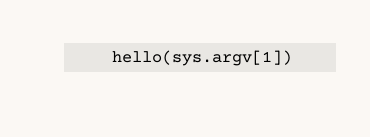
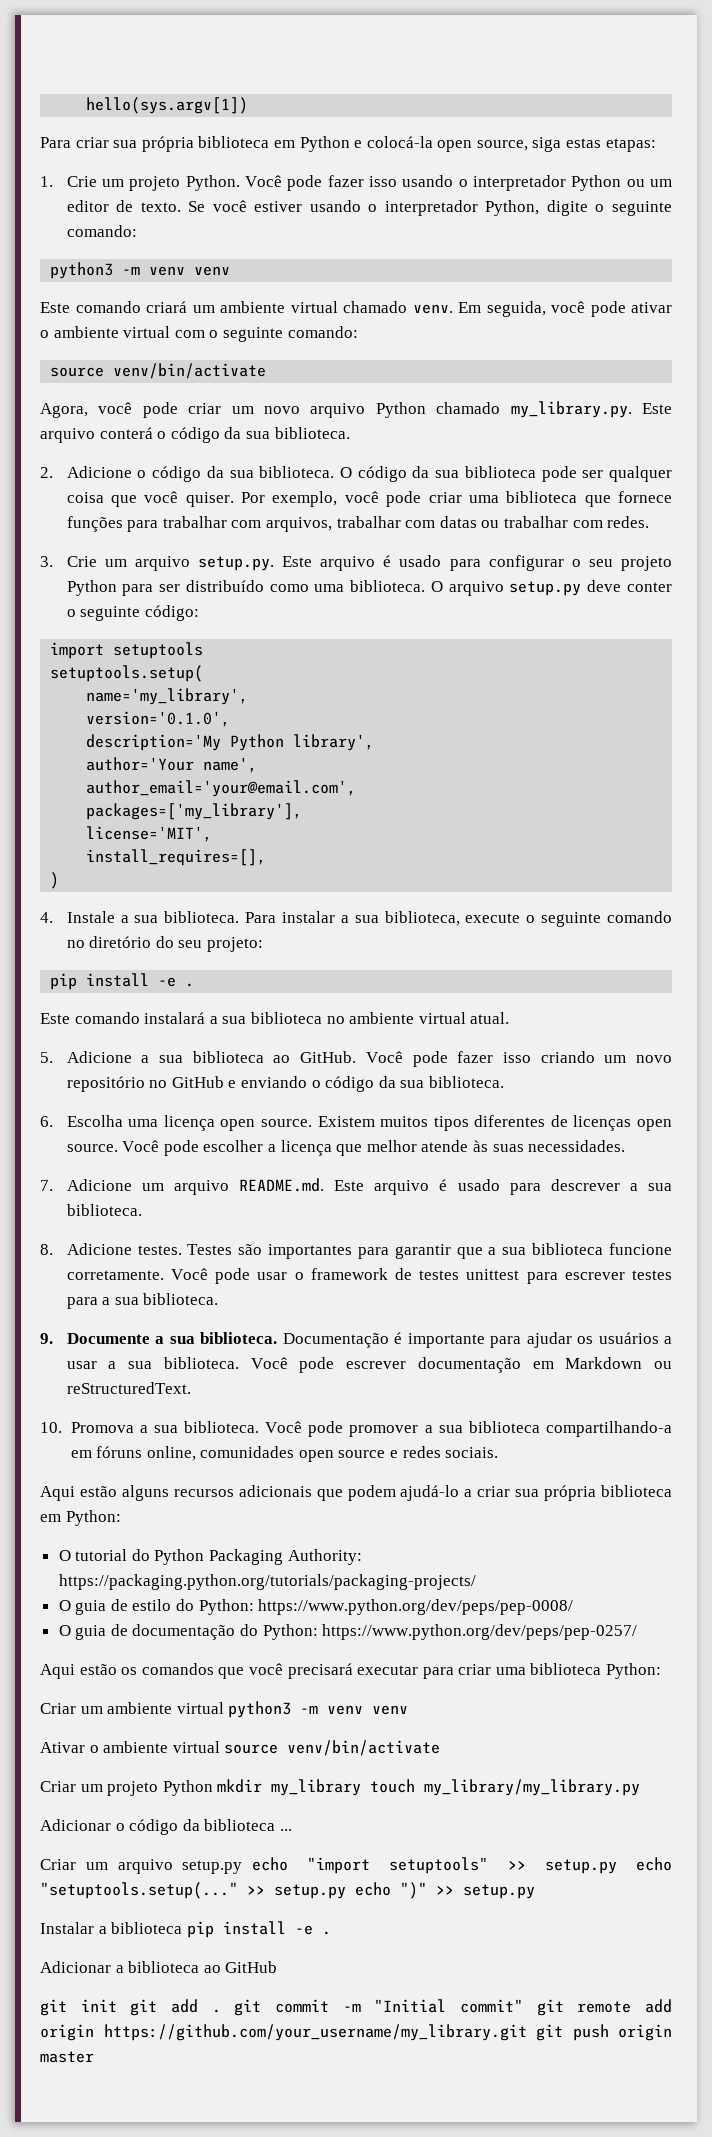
+ Para criar sua própria biblioteca em Python e colocá-la open source, siga estas etapas:
+ 1. Crie um projeto Python. Você pode fazer isso usando o interpretador Python ou um editor de texto. Se você estiver usando o interpretador Python, digite o seguinte comando:
+ python3 -m venv venv
+ Este comando criará um ambiente virtual chamado venv. Em seguida, você pode ativar o ambiente virtual com o seguinte comando:
+ source venv/bin/activate
+ Agora, você pode criar um novo arquivo Python chamado my_library.py. Este arquivo conterá o código da sua biblioteca.
+ 2. Adicione o código da sua biblioteca. O código da sua biblioteca pode ser qualquer coisa que você quiser. Por exemplo, você pode criar uma biblioteca que fornece funções para trabalhar com arquivos, trabalhar com datas ou trabalhar com redes.
+ 3. Crie um arquivo setup.py. Este arquivo é usado para configurar o seu projeto Python para ser distribuído como uma biblioteca. O arquivo setup.py deve conter o seguinte código:
+ import setuptools
+ setuptools.setup(
+ name='my_library',
+ version='0.1.0',
+ description='My Python library',
+ author='Your name',
+ author_email='your@email.com',
+ packages=['my_library'],
+ license='MIT',
+ install_requires=[],
+ )
+ 4. Instale a sua biblioteca. Para instalar a sua biblioteca, execute o seguinte comando no diretório do seu projeto:
+ pip install -e .
+ Este comando instalará a sua biblioteca no ambiente virtual atual.
+ 5. Adicione a sua biblioteca ao GitHub. Você pode fazer isso criando um novo repositório no GitHub e enviando o código da sua biblioteca.
+ 6. Escolha uma licença open source. Existem muitos tipos diferentes de licenças open source. Você pode escolher a licença que melhor atende às suas necessidades.
+ 7. Adicione um arquivo README.md. Este arquivo é usado para descrever a sua biblioteca.
+ 8. Adicione testes. Testes são importantes para garantir que a sua biblioteca funcione corretamente. Você pode usar o framework de testes unittest para escrever testes para a sua biblioteca.
+ 9. Documente a sua biblioteca. Documentação é importante para ajudar os usuários a usar a sua biblioteca. Você pode escrever documentação em Markdown ou reStructuredText.
+ 10. Promova a sua biblioteca. Você pode promover a sua biblioteca compartilhando-a em fóruns online, comunidades open source e redes sociais.
+ Aqui estão alguns recursos adicionais que podem ajudá-lo a criar sua própria biblioteca em Python:
+ O tutorial do Python Packaging Authority: https://packaging.python.org/tutorials/packaging-projects/
+ O guia de estilo do Python: https://www.python.org/dev/peps/pep-0008/
+ O guia de documentação do Python: https://www.python.org/dev/peps/pep-0257/
+ Aqui estão os comandos que você precisará executar para criar uma biblioteca Python:
+ Criar um ambiente virtual python3 -m venv venv
+ Ativar o ambiente virtual source venv/bin/activate
+ Criar um projeto Python mkdir my_library touch my_library/my_library.py
+ Adicionar o código da biblioteca ...
+ Criar um arquivo setup.py echo "import setuptools" >> setup.py echo "setuptools.setup(..." >> setup.py echo ")" >> setup.py
+ Instalar a biblioteca pip install -e .
+ Adicionar a biblioteca ao GitHub
+ git init git add . git commit -m "Initial commit" git remote add origin https://github.com/your_username/my_library.git git push origin master

